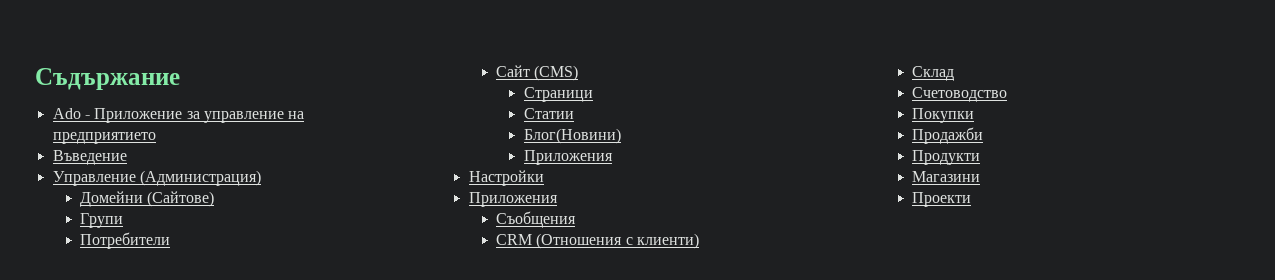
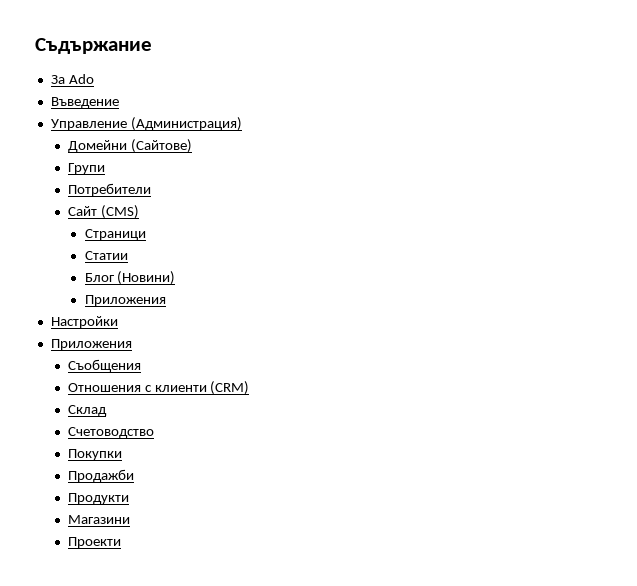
- Ado - Приложение за управление на предприятието
+ За Ado
- Блог(Новини)
+ Блог (Новини)
- CRM (Отношения с клиенти)
+ Отношения с клиенти (CRM)

